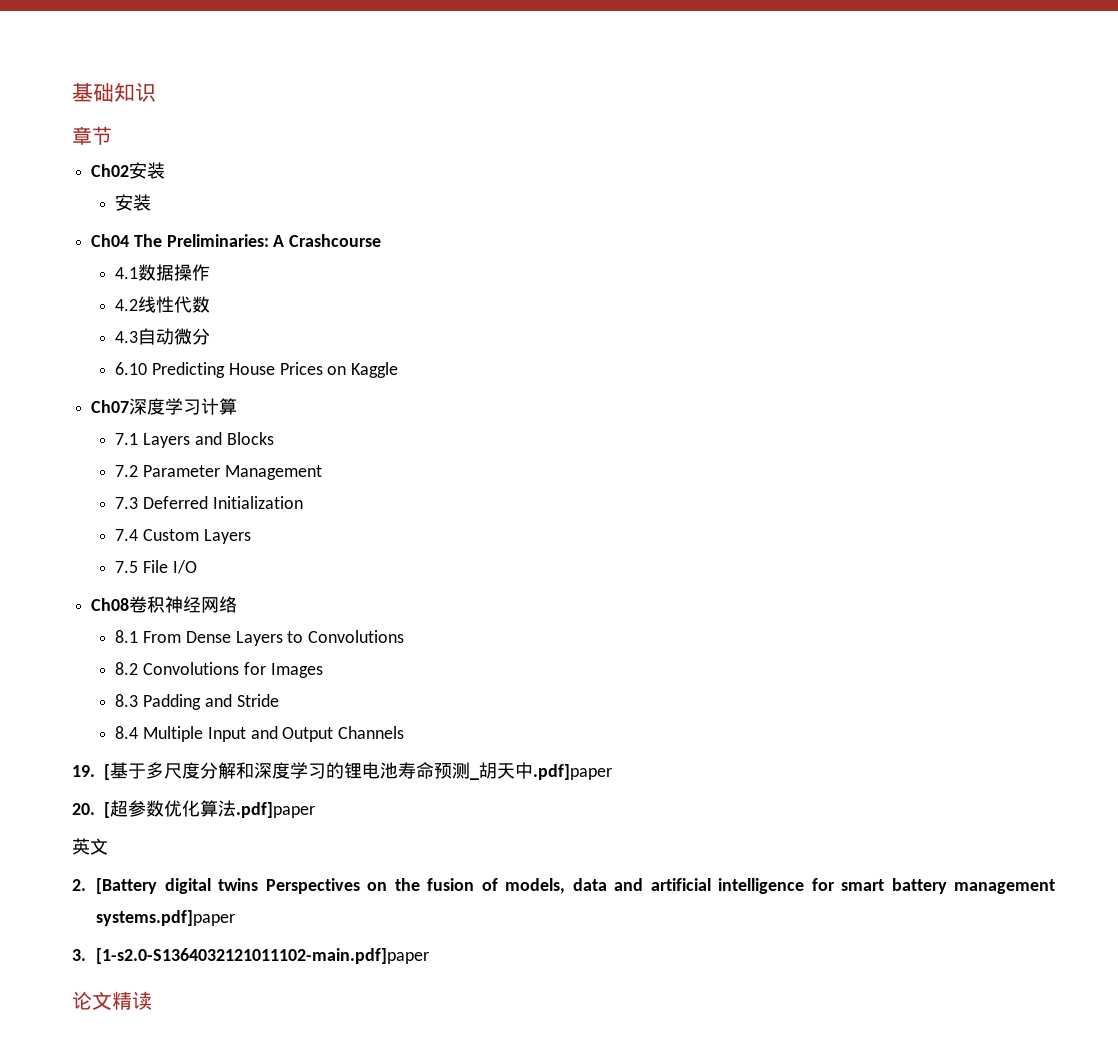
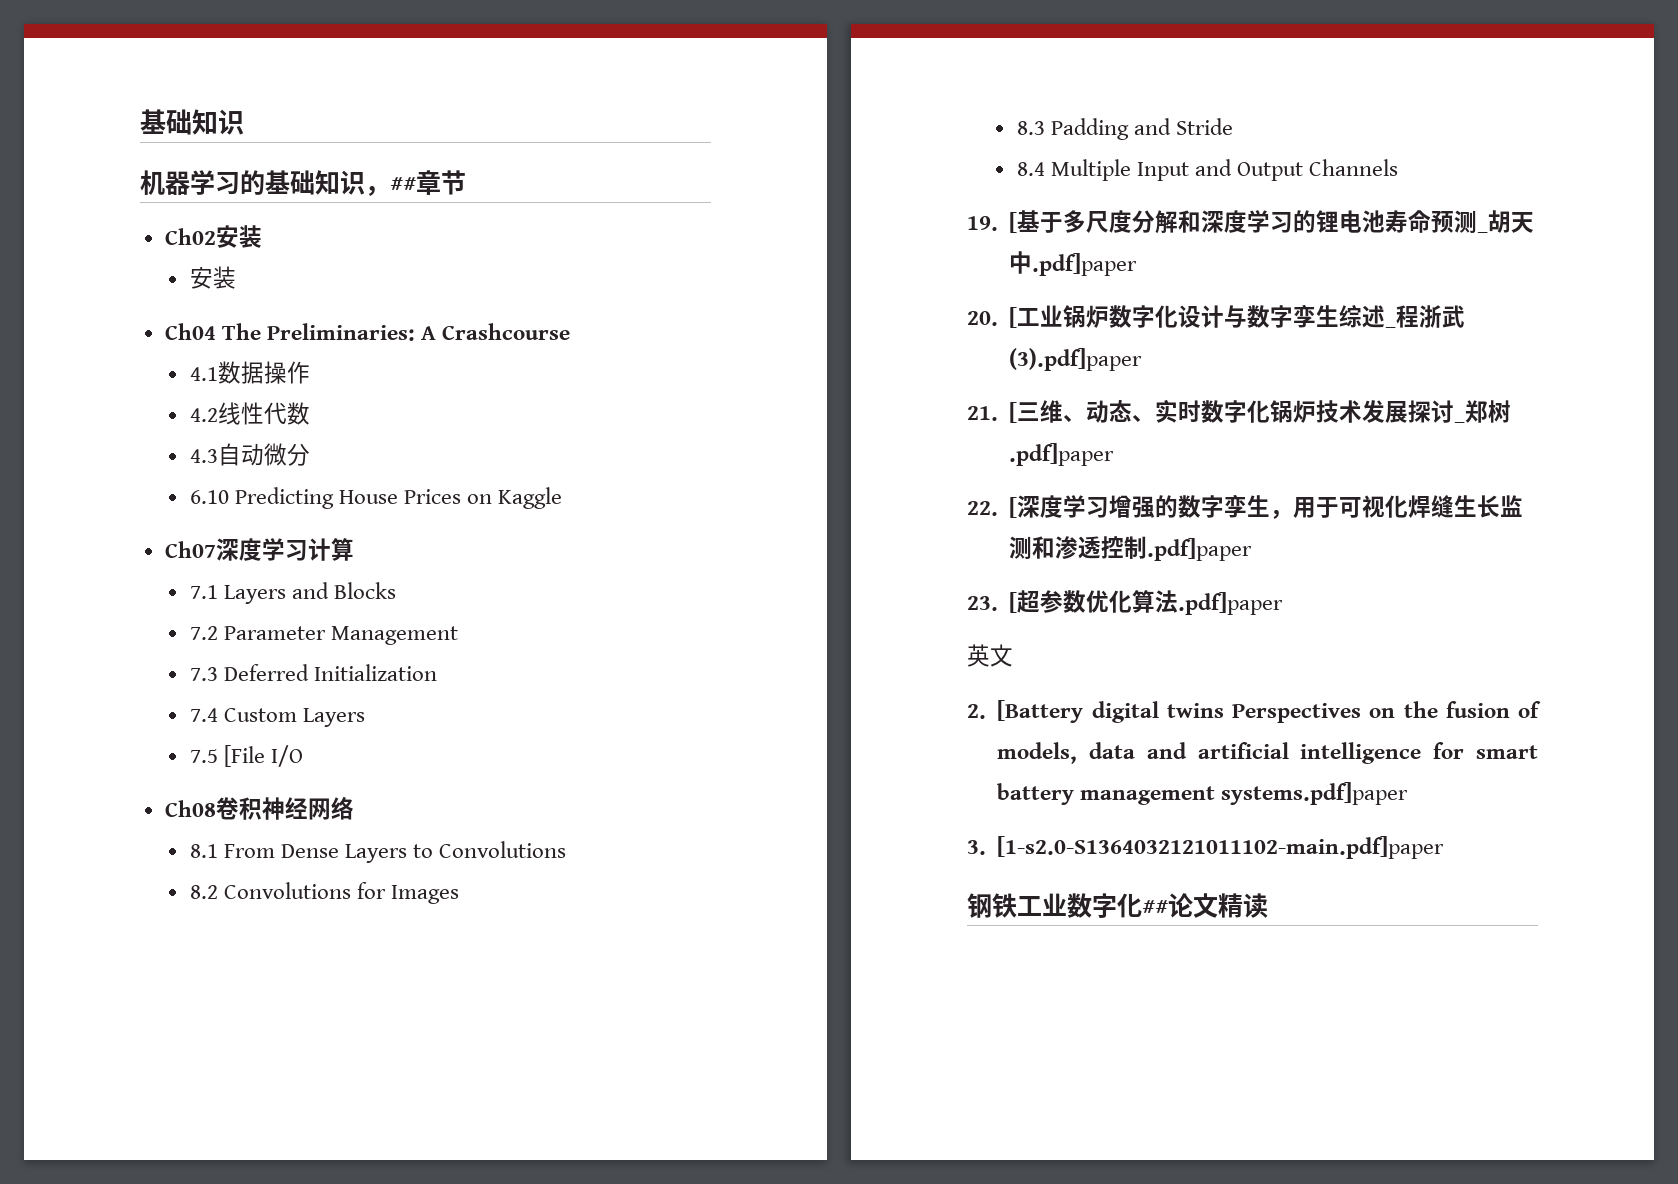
- 章节
+ 机器学习的基础知识，##章节
- 7.5 File I/O
+ 7.5 [File I/O
- 20. [超参数优化算法.pdf]paper
+ 20. [工业锅炉数字化设计与数字孪生综述_程浙武(3).pdf]paper
+ 21. [三维、动态、实时数字化锅炉技术发展探讨_郑树.pdf]paper
+ 22. [深度学习增强的数字孪生，用于可视化焊缝生长监测和渗透控制.pdf]paper
+ 23. [超参数优化算法.pdf]paper
- 论文精读
+ 钢铁工业数字化##论文精读

